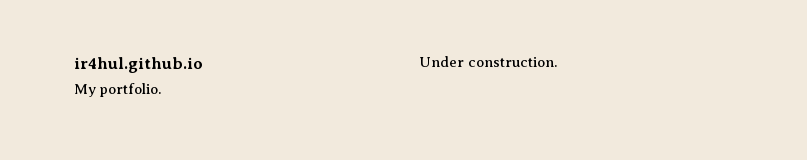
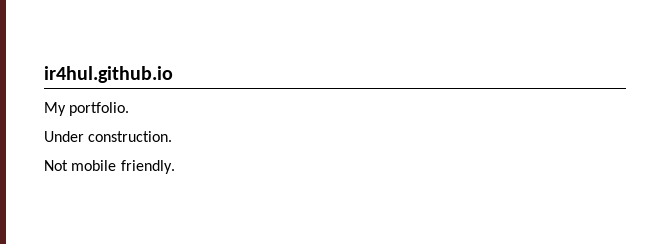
+ Not mobile friendly.

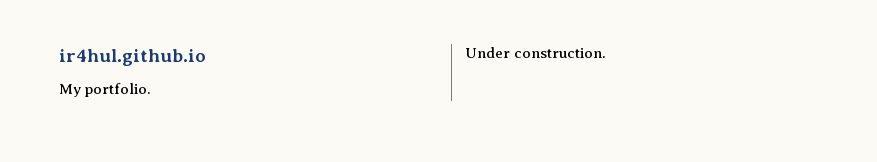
- Not mobile friendly.

